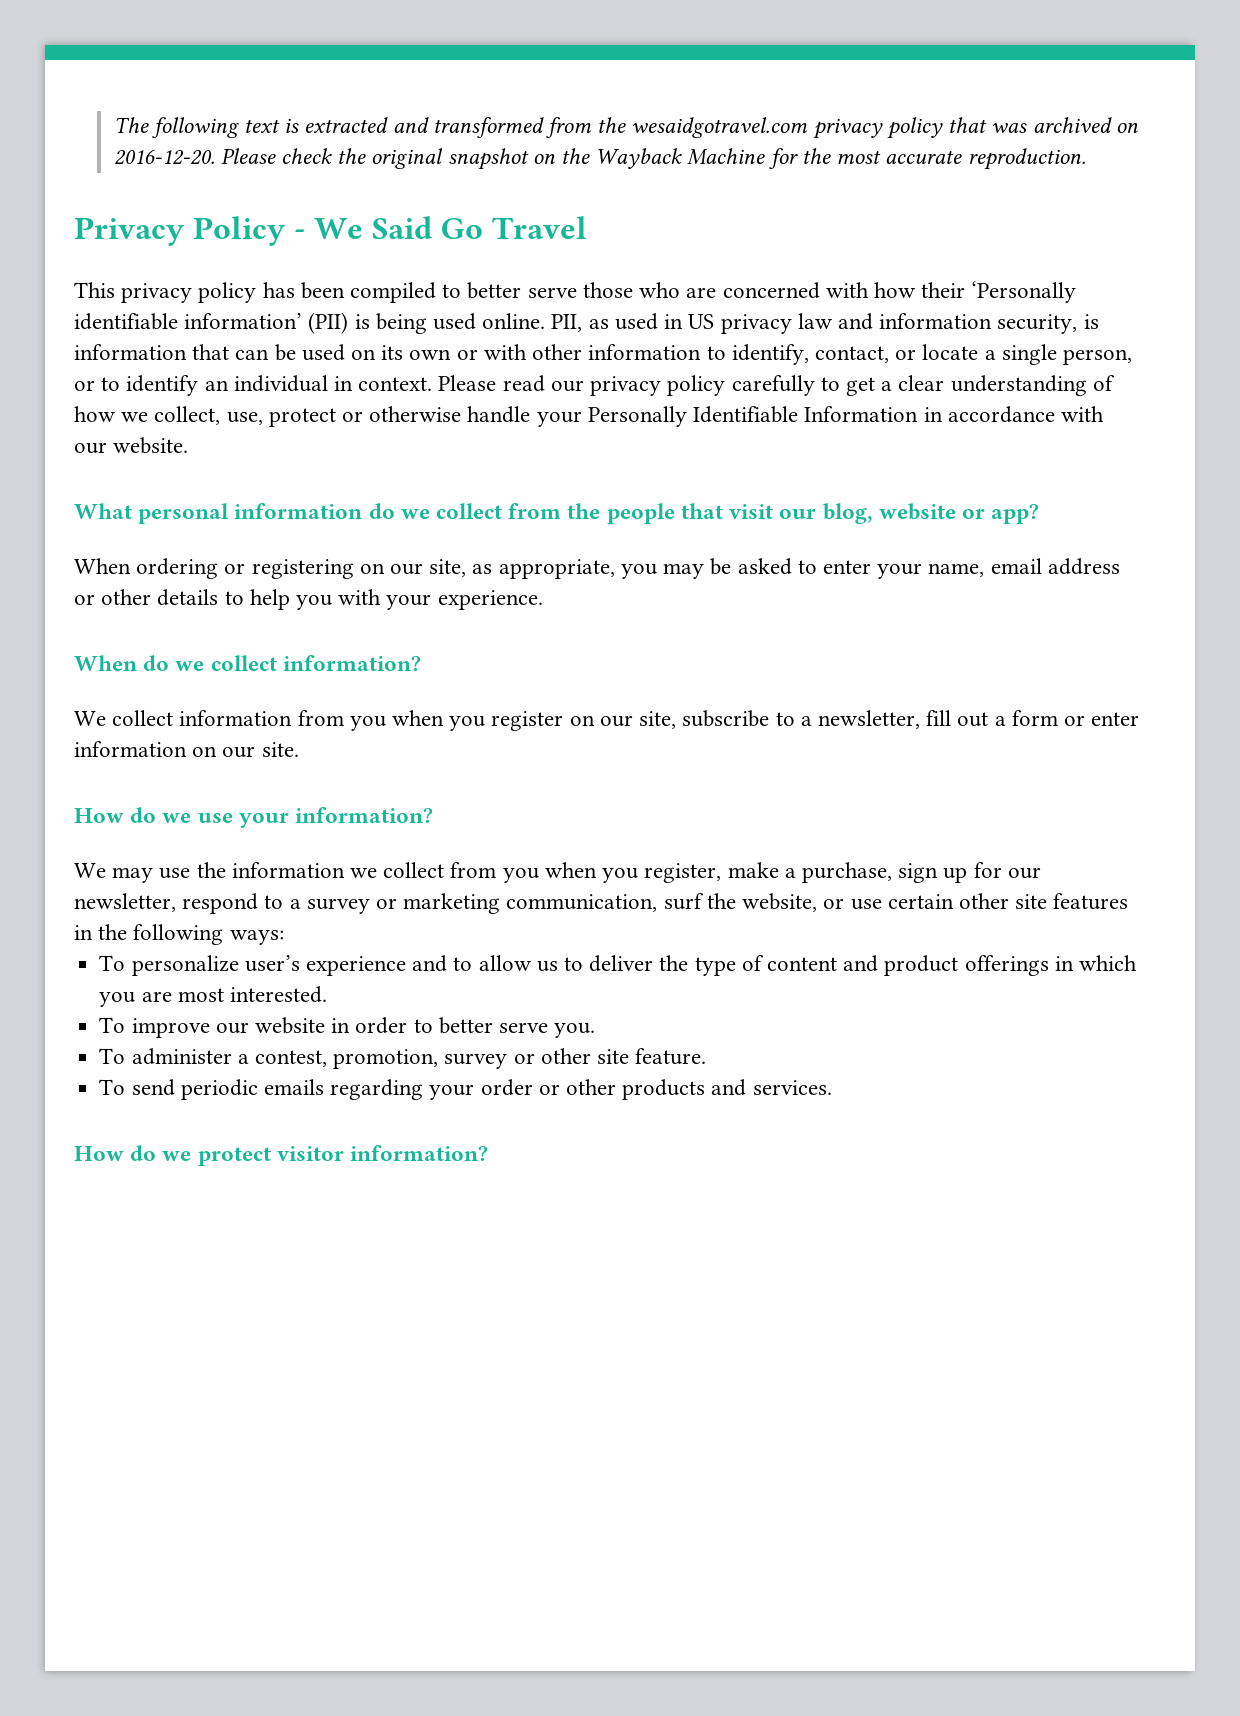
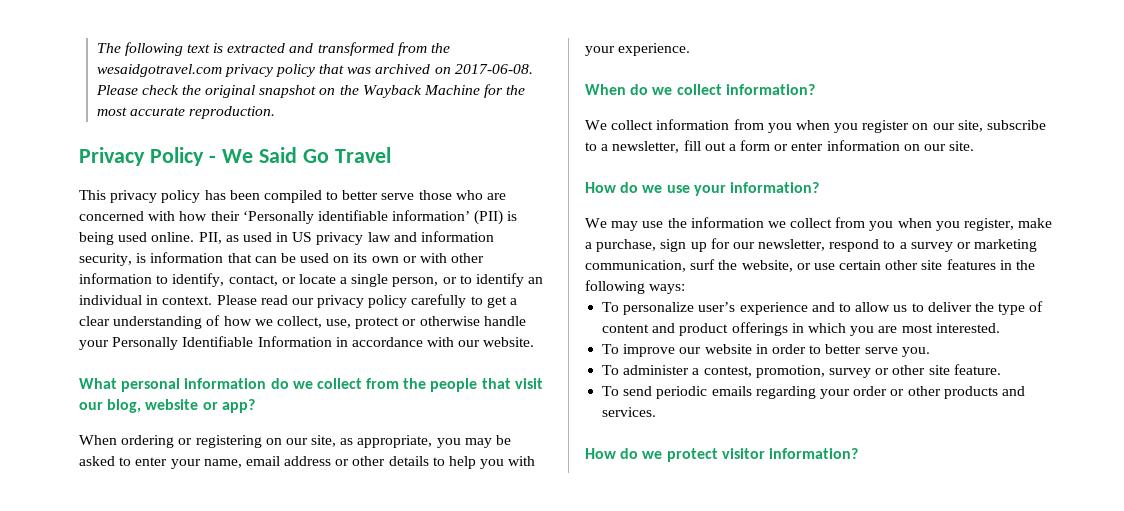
- The following text is extracted and transformed from the wesaidgotravel.com privacy policy that was archived on 2016-12-20.
+ The following text is extracted and transformed from the wesaidgotravel.com privacy policy that was archived on 2017-06-08.

